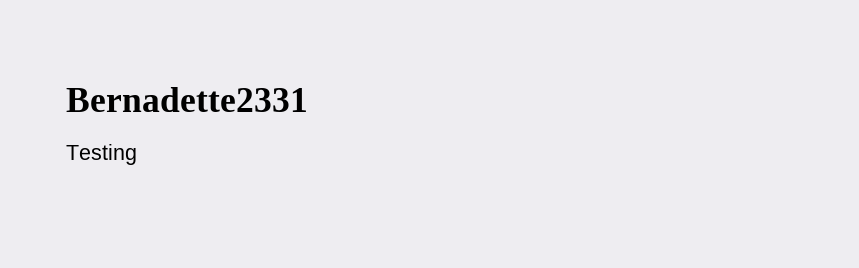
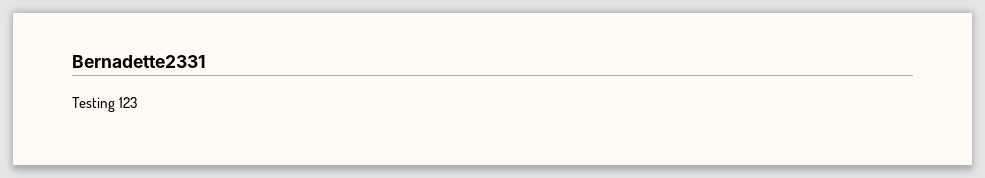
- Testing
+ Testing 123

